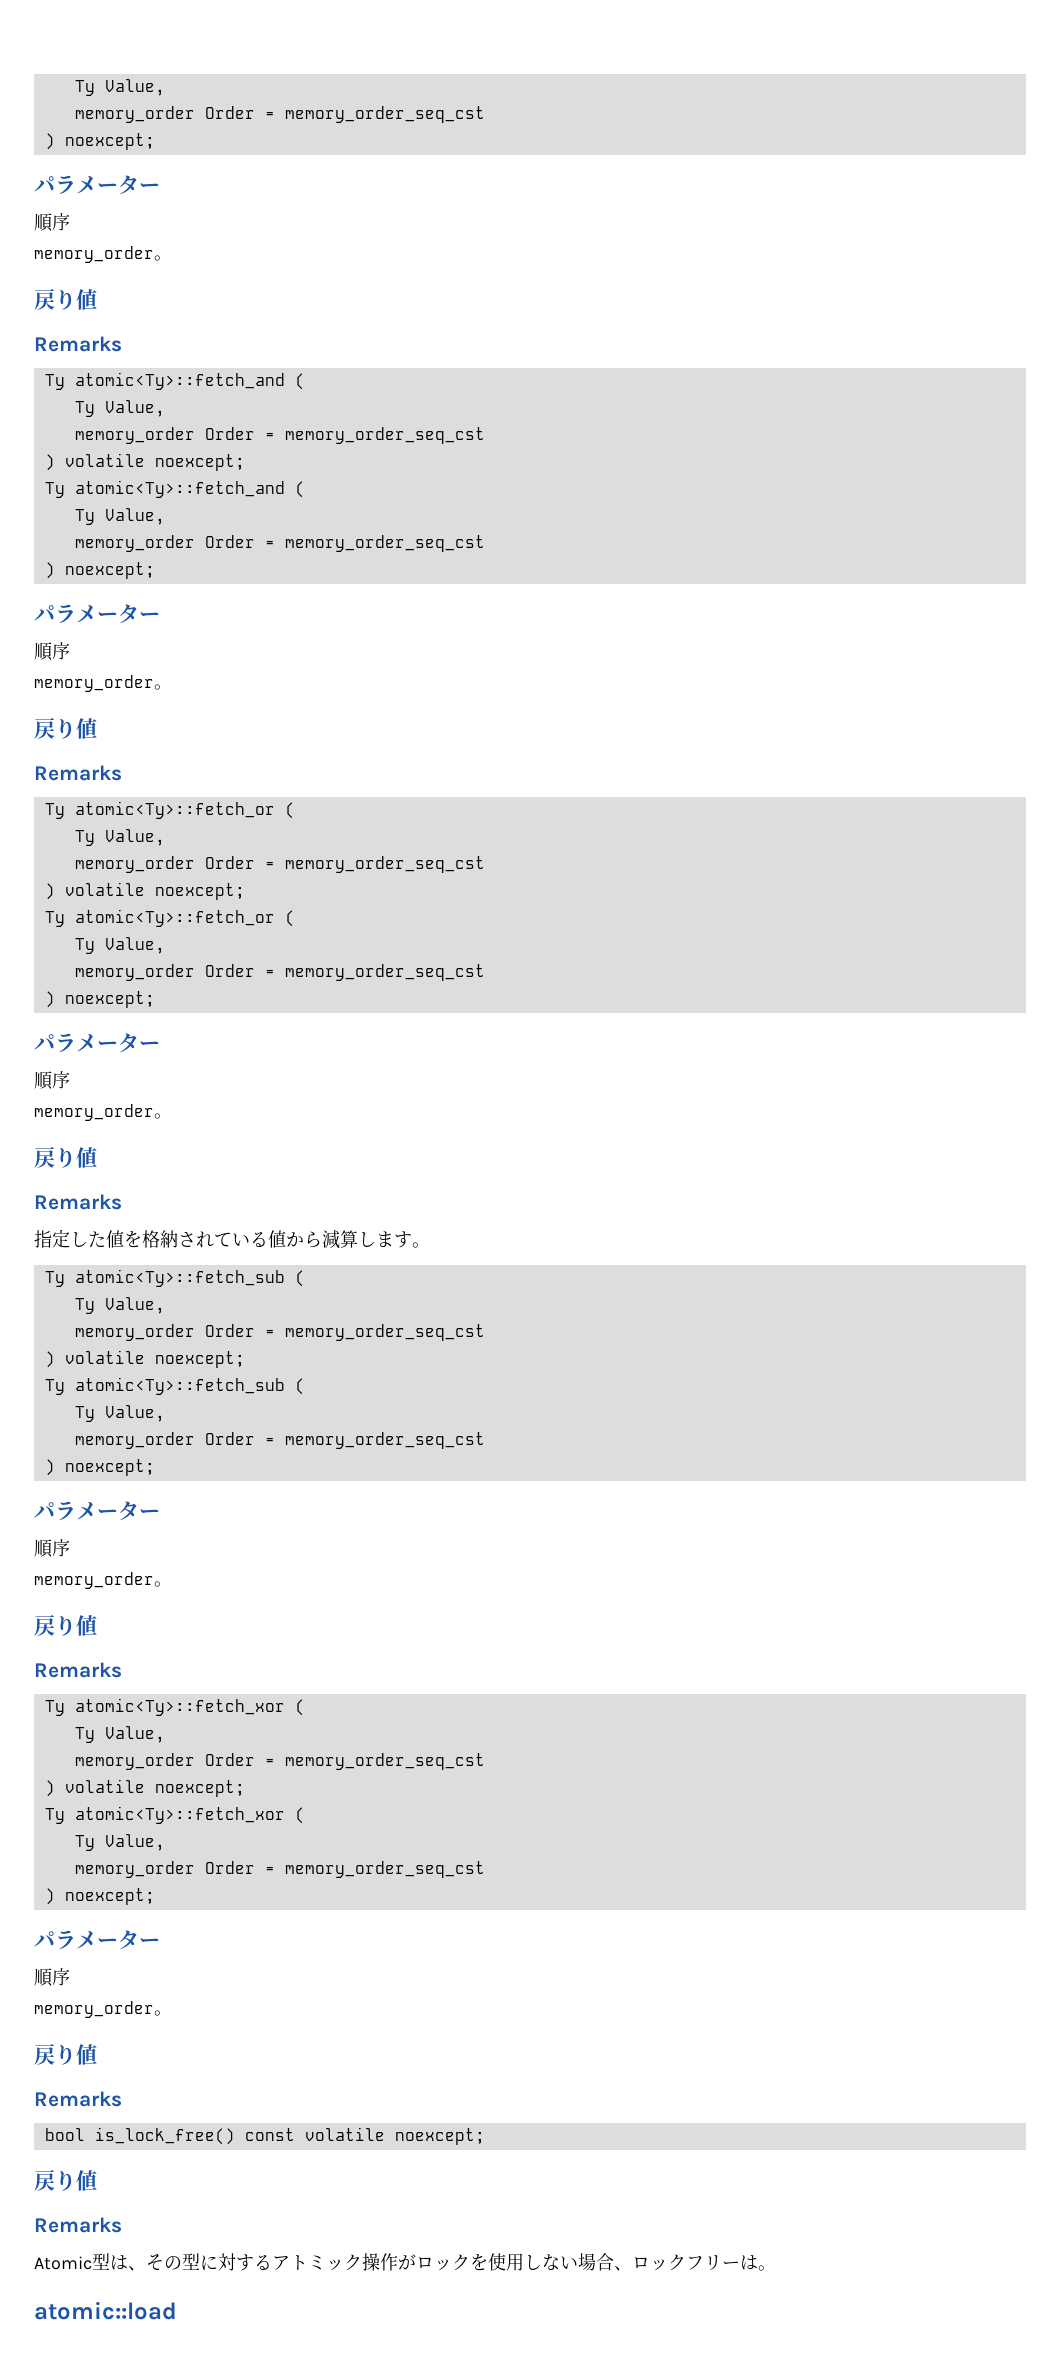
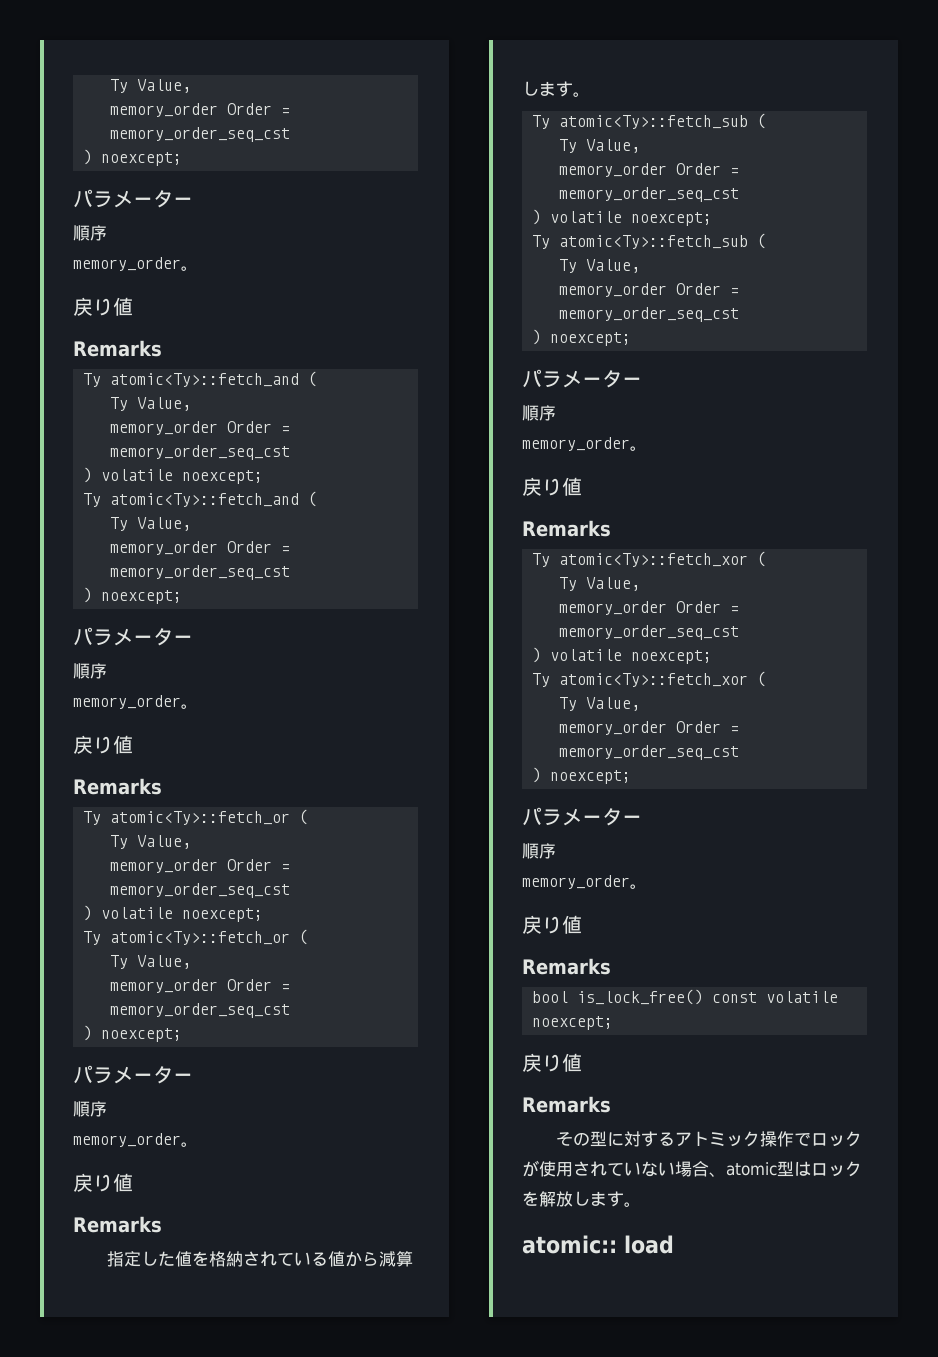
- Atomic型は、その型に対するアトミック操作がロックを使用しない場合、ロックフリーは。
- atomic::load
+ その型に対するアトミック操作でロックが使用されていない場合、atomic型はロックを解放します。
+ atomic:: load

